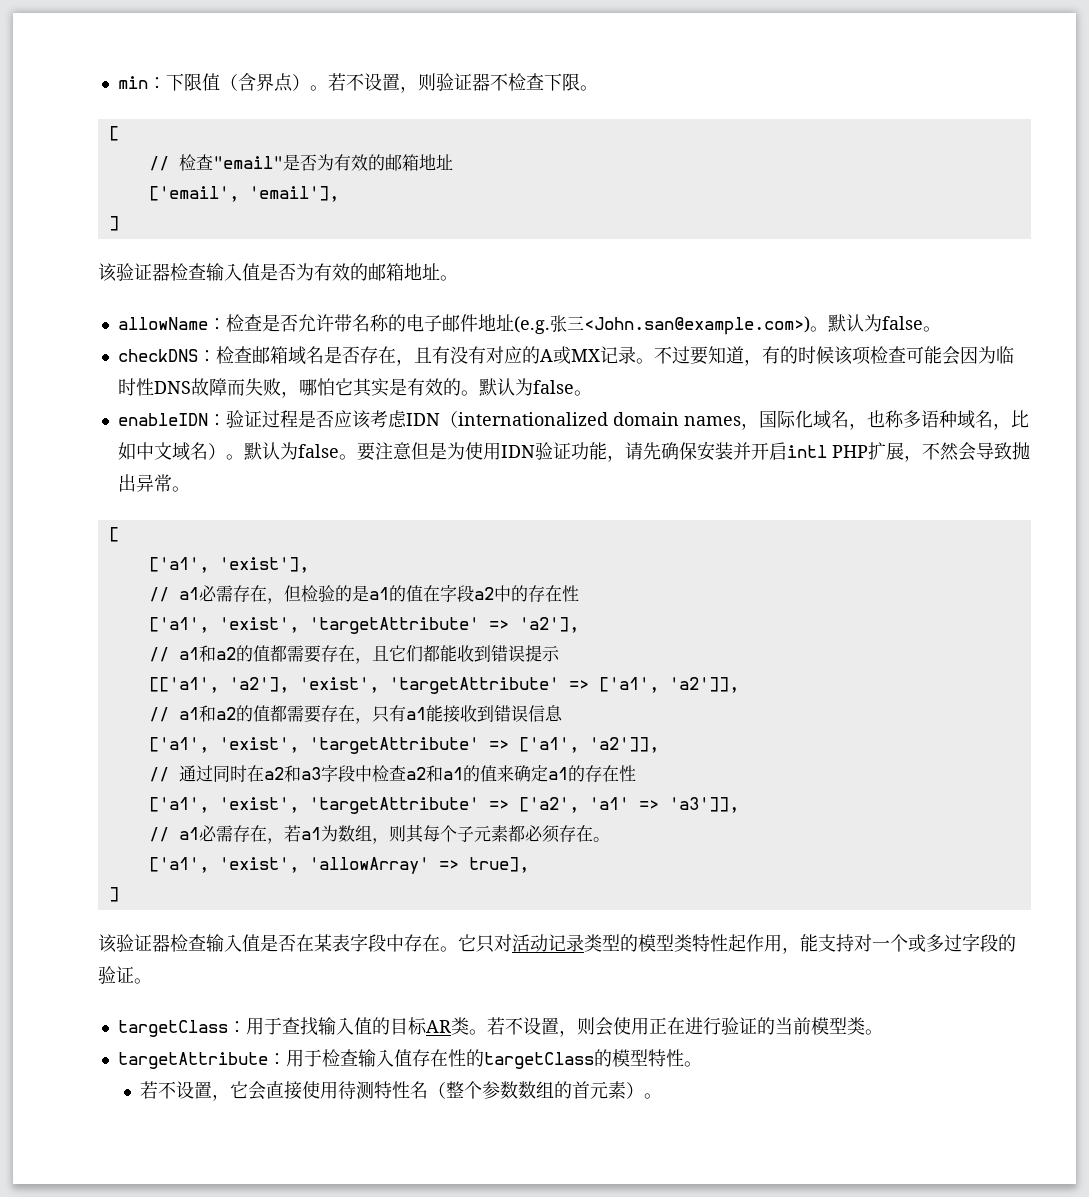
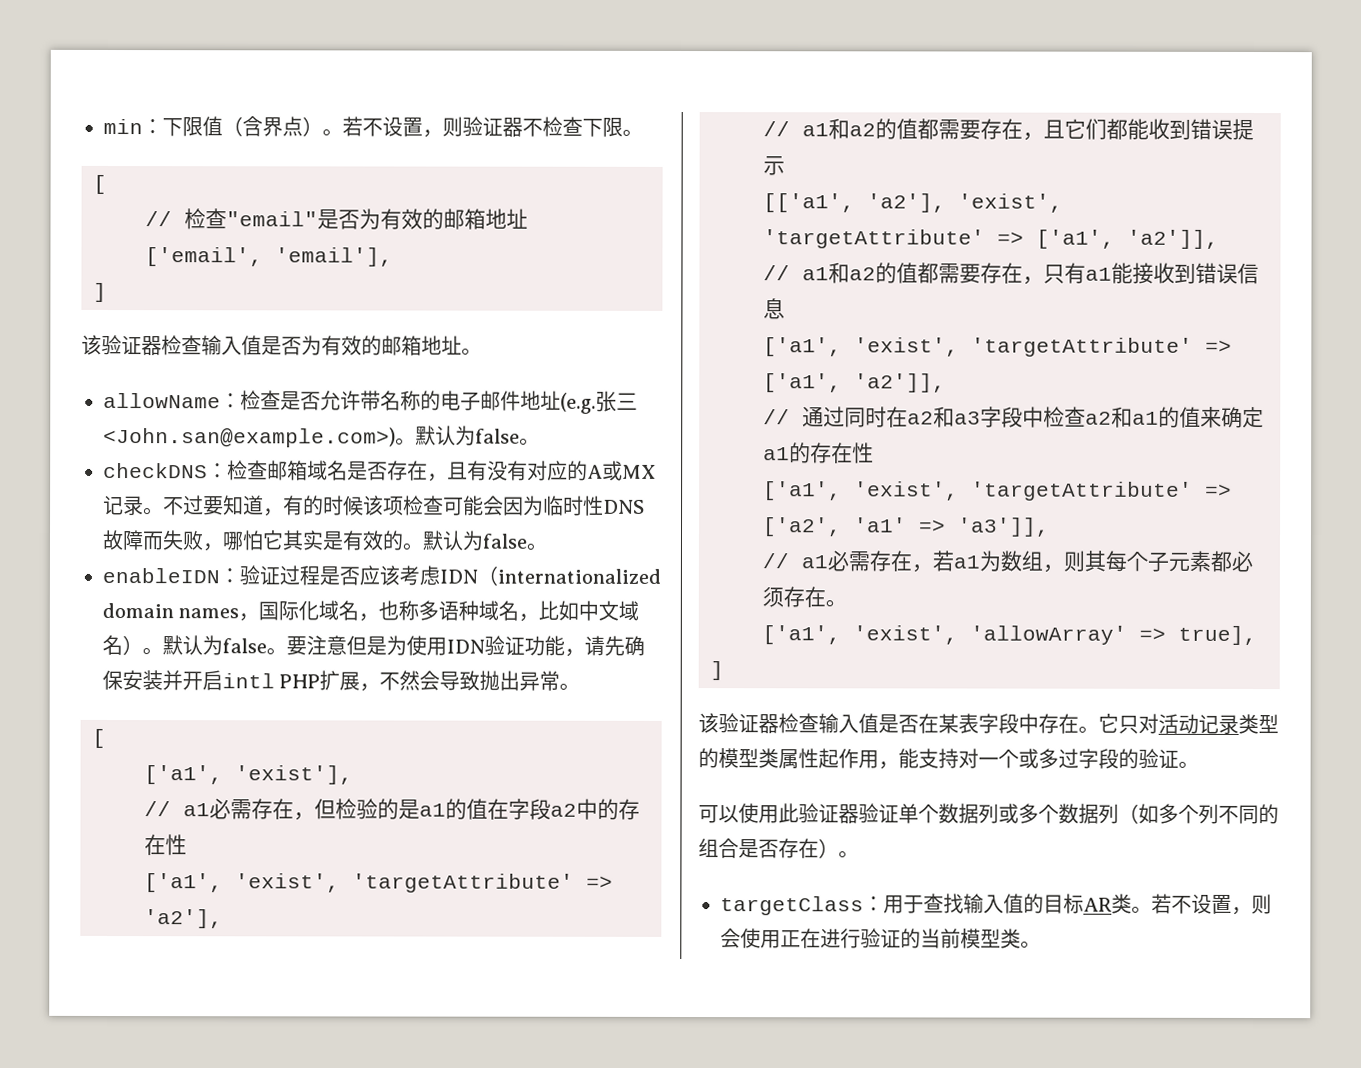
- 它只对活动记录类型的模型类特性起作用，能支持对一个或多过字段的验证。
+ 它只对活动记录类型的模型类属性起作用，能支持对一个或多过字段的验证。
+ 可以使用此验证器验证单个数据列或多个数据列（如多个列不同的组合是否存在）。
- targetAttribute：用于检查输入值存在性的targetClass的模型特性。
- 若不设置，它会直接使用待测特性名（整个参数数组的首元素）。

